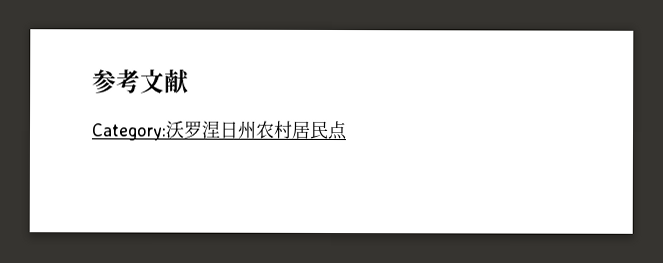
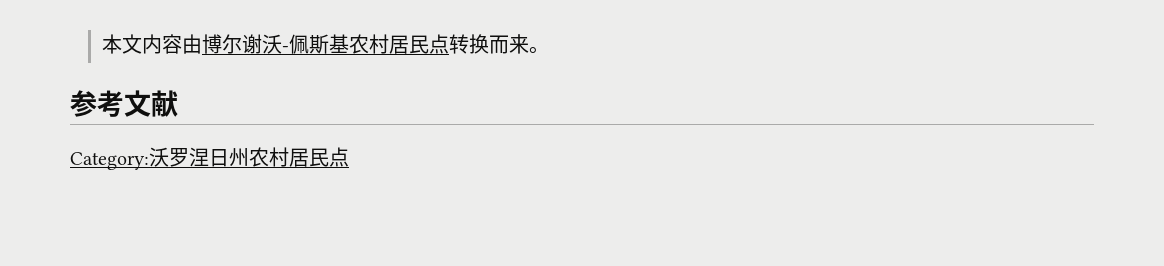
+ 本文内容由博尔谢沃-佩斯基农村居民点转换而来。

